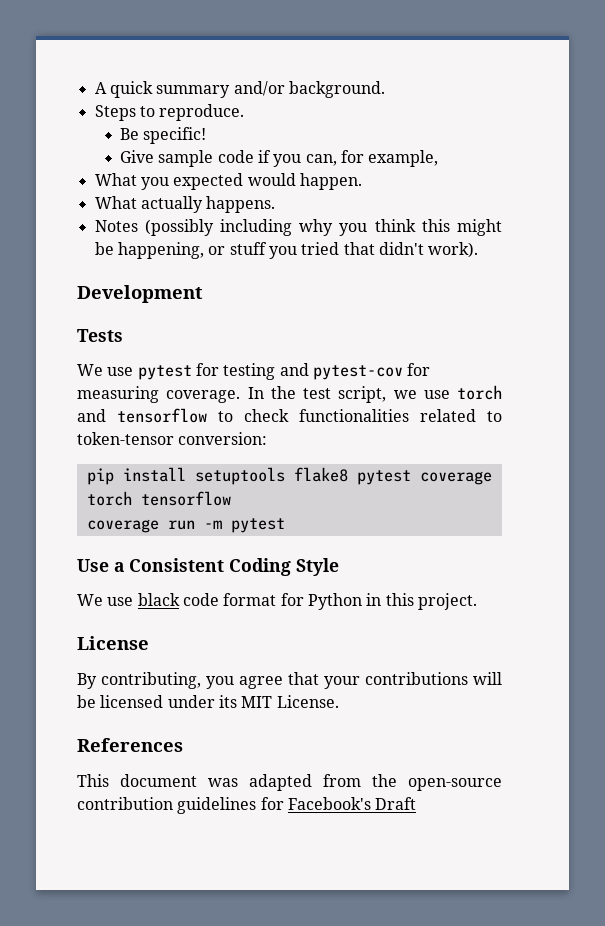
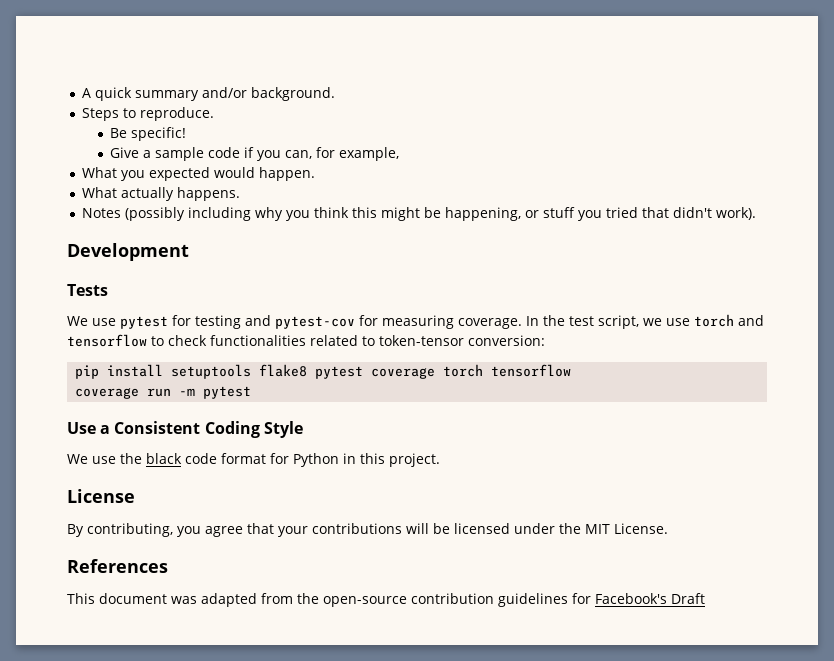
- Give sample code if you can, for example,
+ Give a sample code if you can, for example,
- We use black code format for Python in this project.
+ We use the black code format for Python in this project.
- By contributing, you agree that your contributions will be licensed under its MIT License.
+ By contributing, you agree that your contributions will be licensed under the MIT License.

